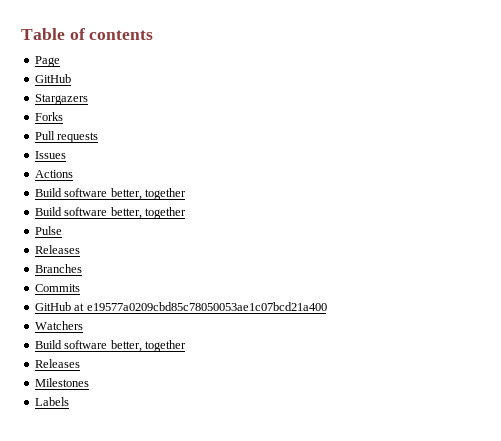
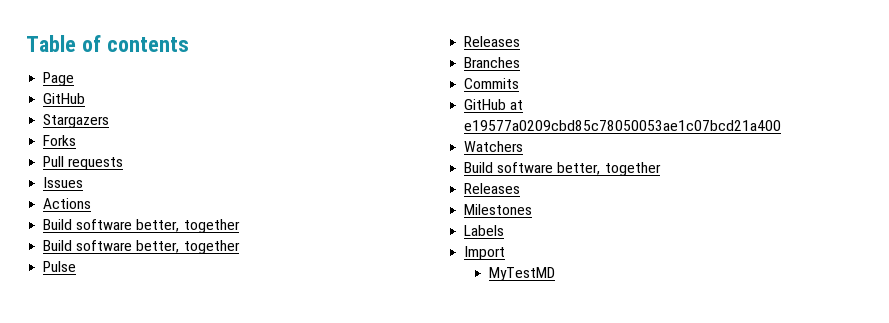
+ Import
+ MyTestMD

